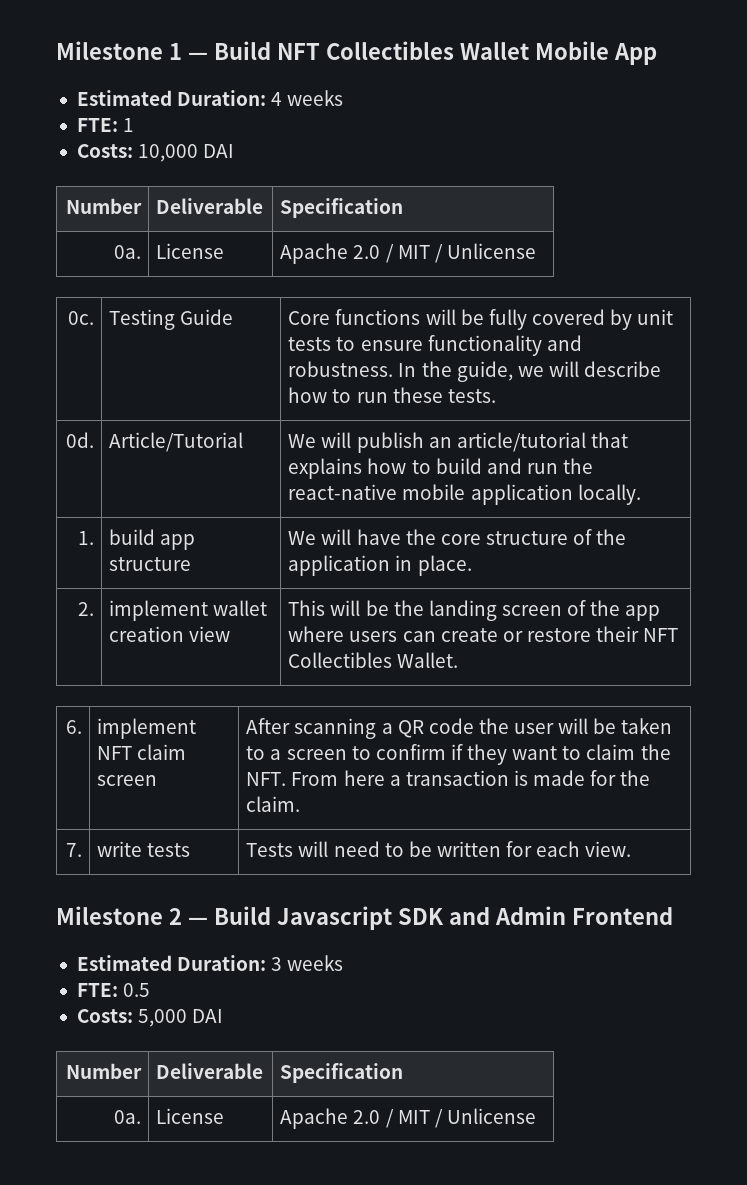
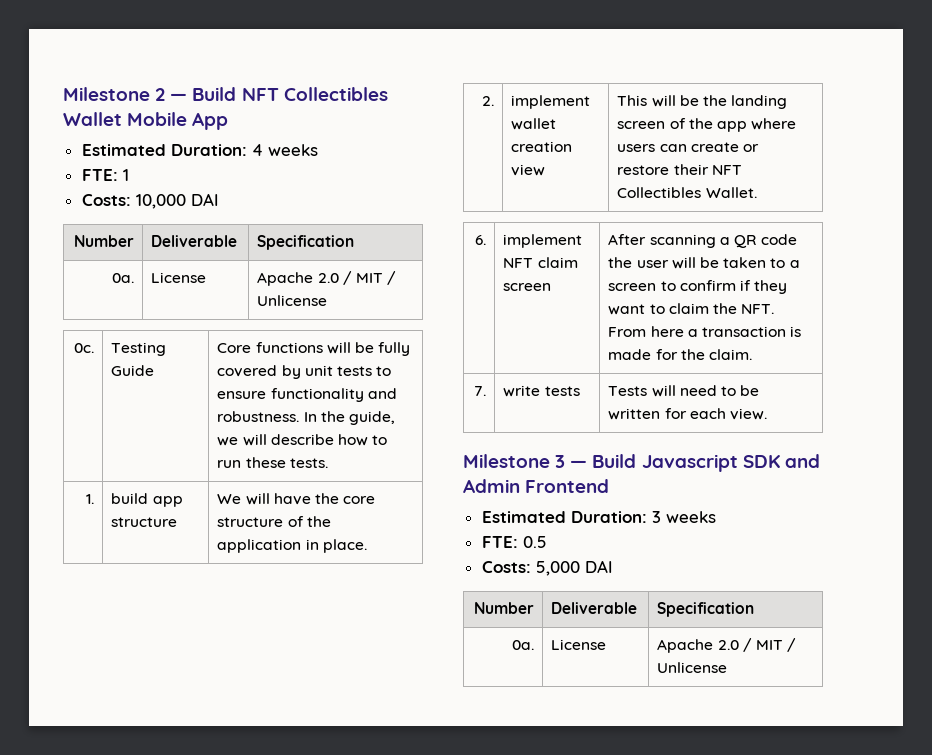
- Milestone 1 — Build NFT Collectibles Wallet Mobile App
+ Milestone 2 — Build NFT Collectibles Wallet Mobile App
- 0d. | Article/Tutorial | We will publish an article/tutorial that explains how to build and run the react-native mobile application locally.
- Milestone 2 — Build Javascript SDK and Admin Frontend
+ Milestone 3 — Build Javascript SDK and Admin Frontend

